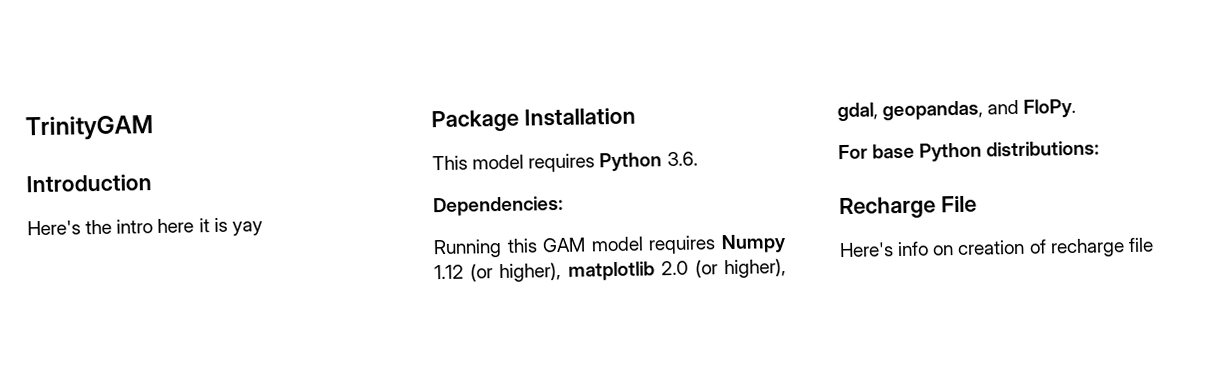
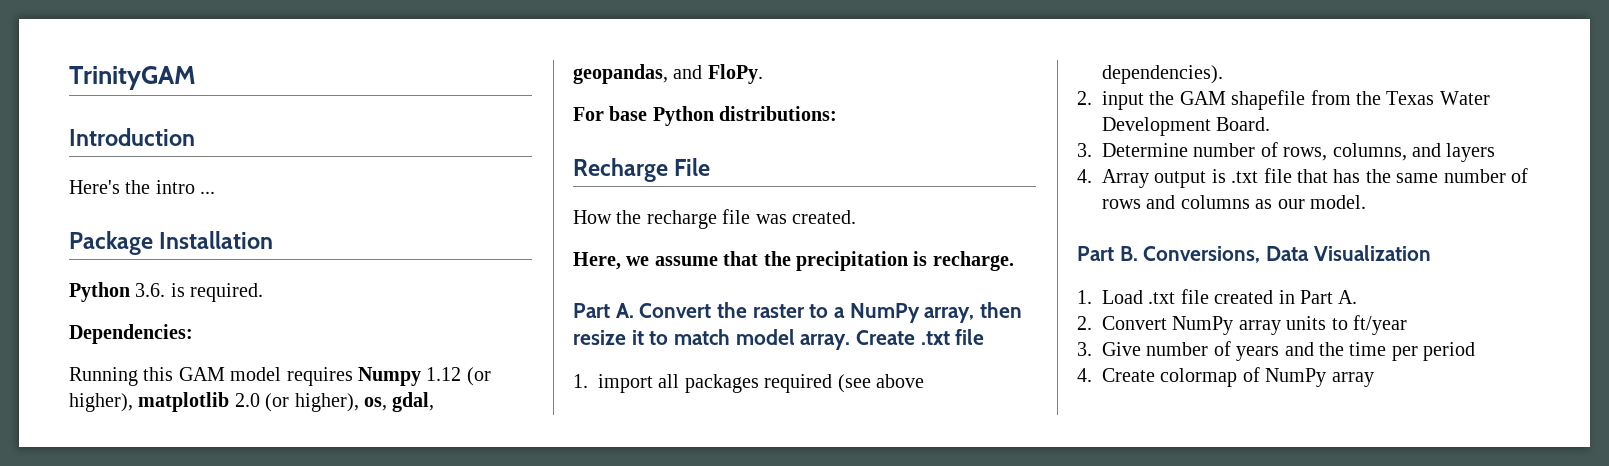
- Here's the intro here it is yay
+ Here's the intro ...
- This model requires Python 3.6.
+ Python 3.6. is required.
- Running this GAM model requires Numpy 1.12 (or higher), matplotlib 2.0 (or higher), gdal, geopandas, and FloPy.
+ Running this GAM model requires Numpy 1.12 (or higher), matplotlib 2.0 (or higher), os, gdal, geopandas, and FloPy.
- Here's info on creation of recharge file
+ How the recharge file was created.
+ Here, we assume that the precipitation is recharge.
+ Part A. Convert the raster to a NumPy array, then resize it to match model array. Create .txt file
+ 1. import all packages required (see above dependencies).
+ 2. input the GAM shapefile from the Texas Water Development Board.
+ 3. Determine number of rows, columns, and layers
+ 4. Array output is .txt file that has the same number of rows and columns as our model.
+ Part B. Conversions, Data Visualization
+ 1. Load .txt file created in Part A.
+ 2. Convert NumPy array units to ft/year
+ 3. Give number of years and the time per period
+ 4. Create colormap of NumPy array

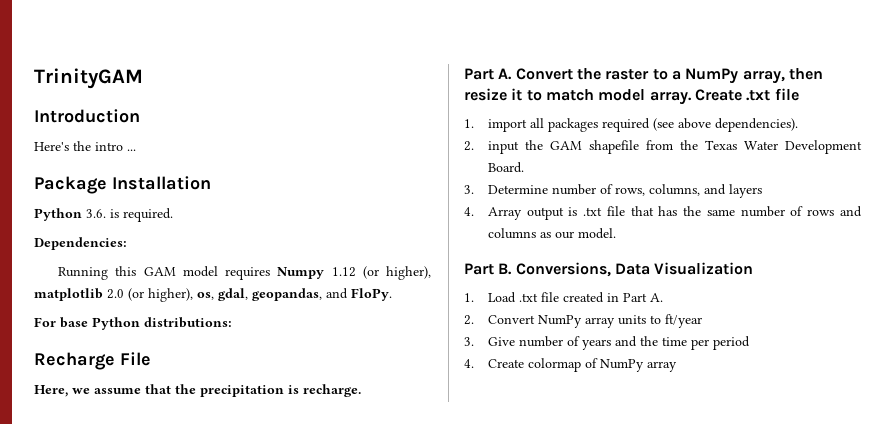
- How the recharge file was created.

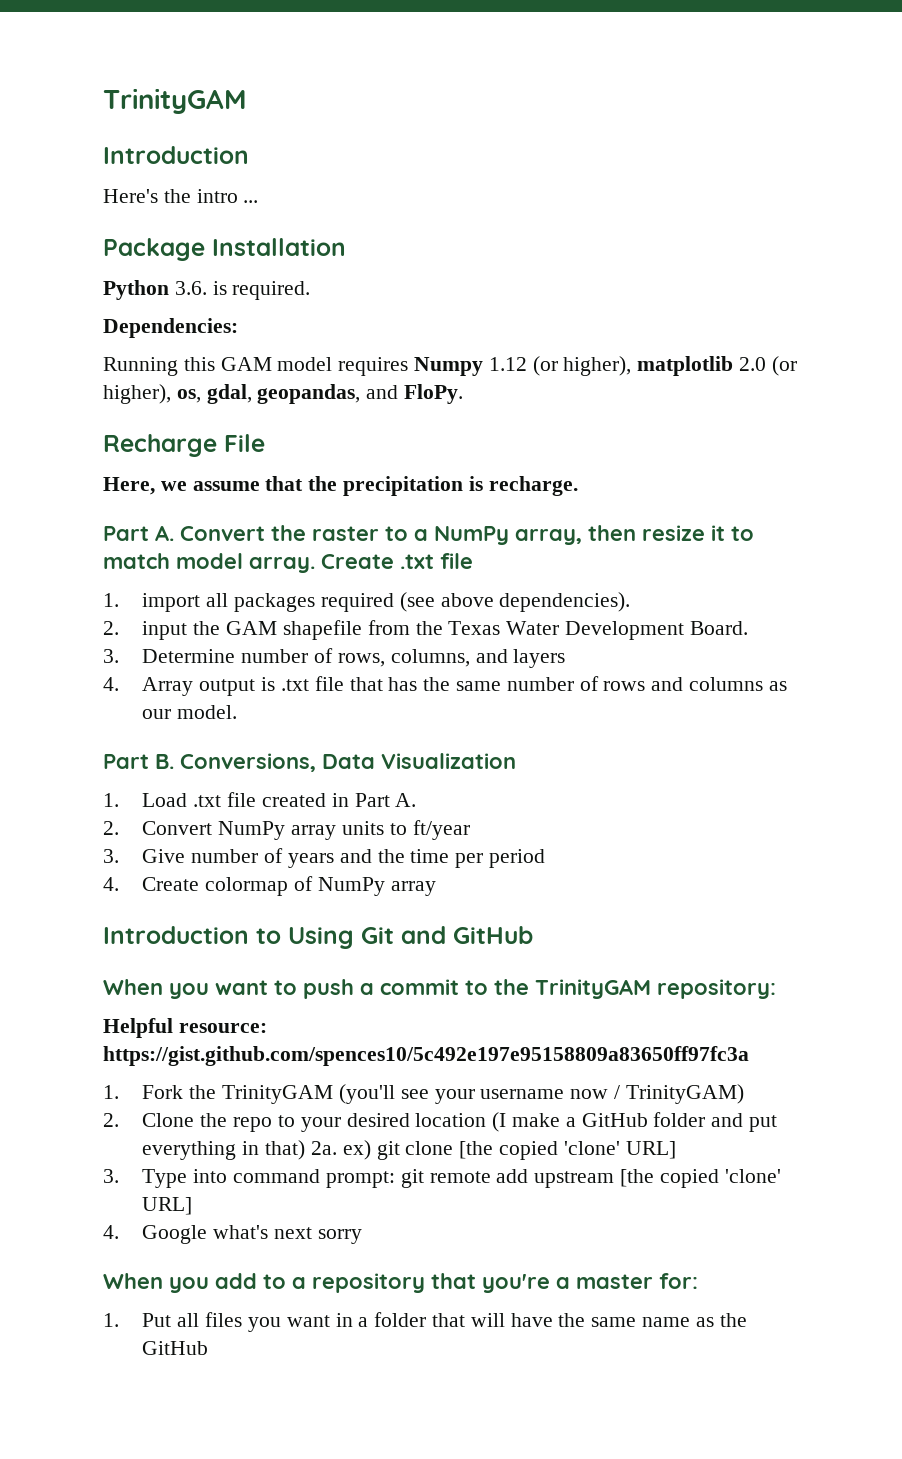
- For base Python distributions:
+ Introduction to Using Git and GitHub
+ When you want to push a commit to the TrinityGAM repository:
+ Helpful resource: https://gist.github.com/spences10/5c492e197e95158809a83650ff97fc3a
+ 1. Fork the TrinityGAM (you'll see your username now / TrinityGAM)
+ 2. Clone the repo to your desired location (I make a GitHub folder and put everything in that) 2a. ex) git clone [the copied 'clone' URL]
+ 3. Type into command prompt: git remote add upstream [the copied 'clone' URL]
+ 4. Google what's next sorry
+ When you add to a repository that you're a master for:
+ 1. Put all files you want in a folder that will have the same name as the GitHub

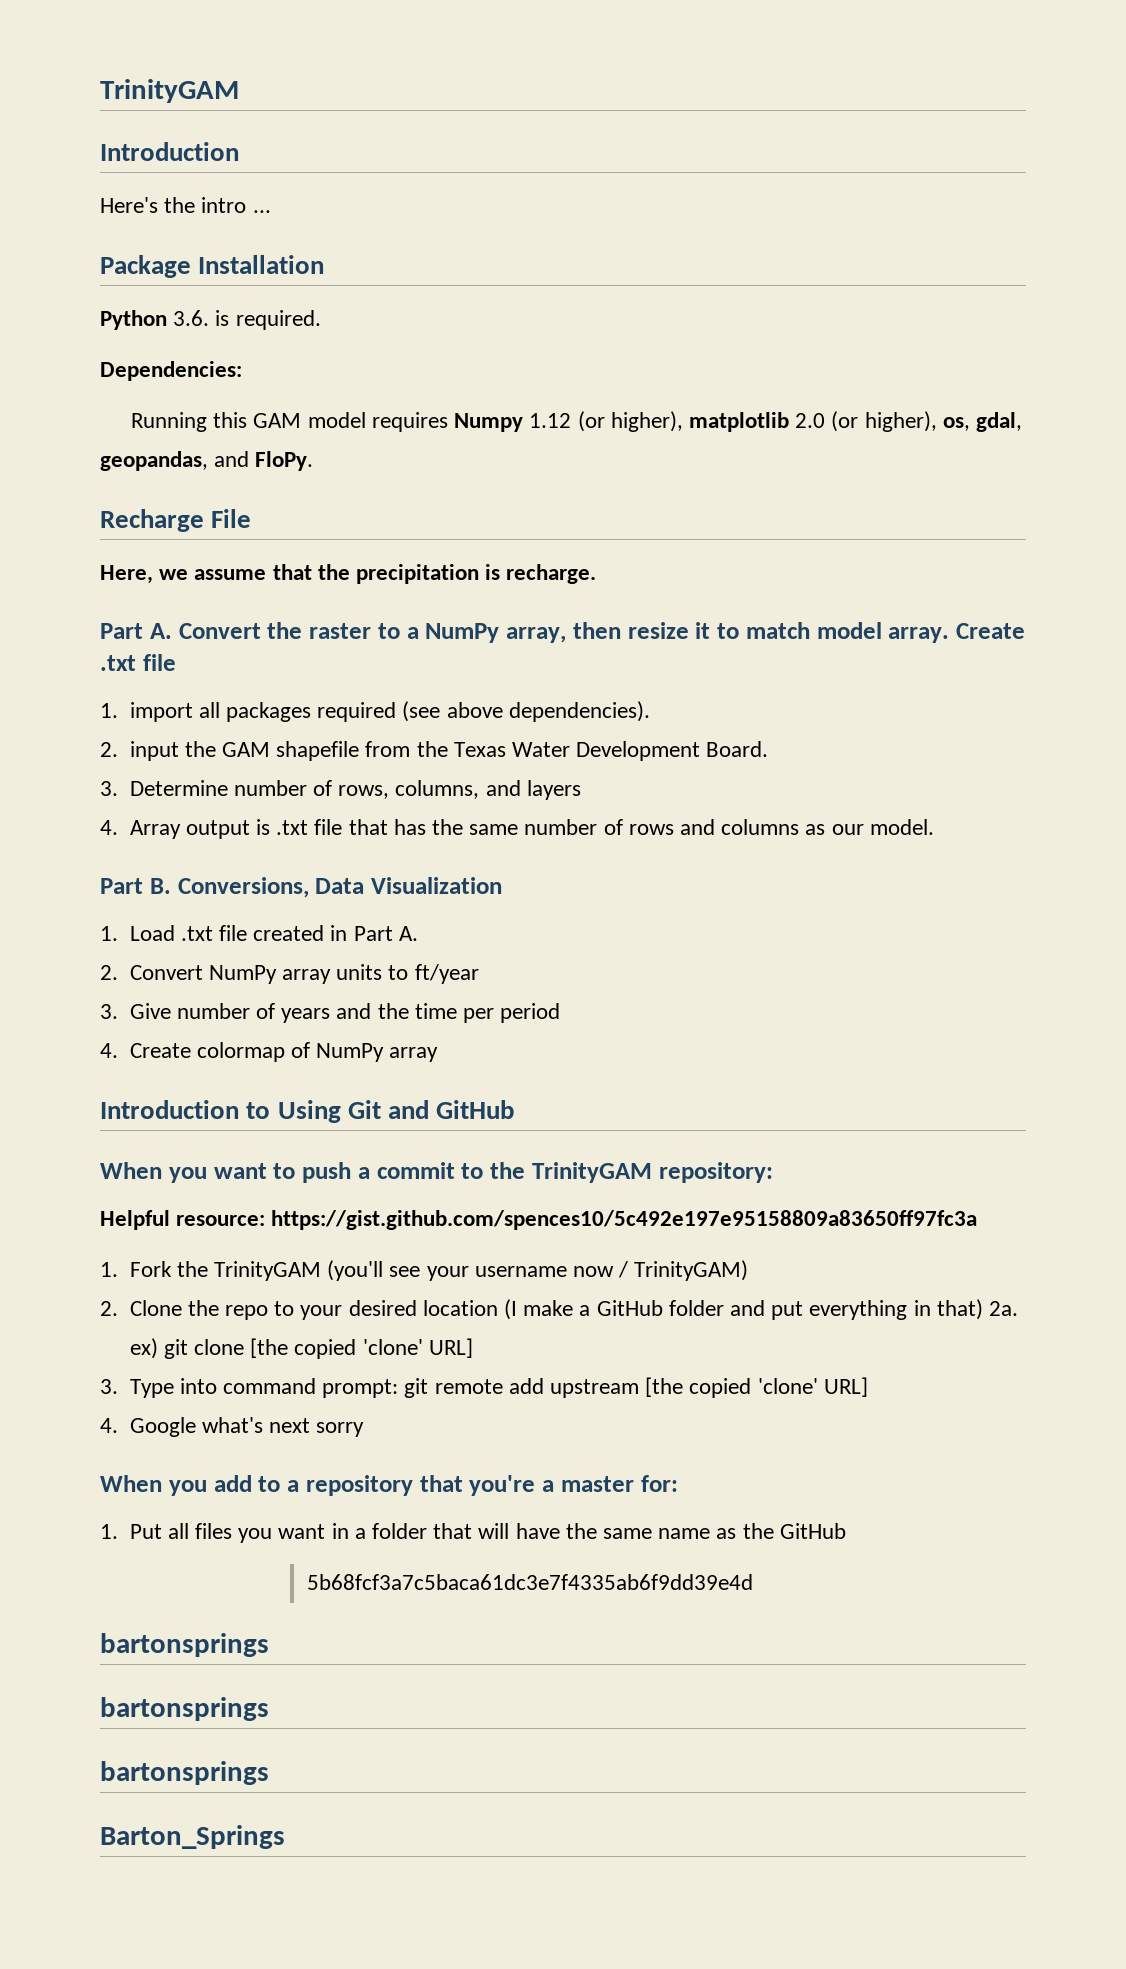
+ 5b68fcf3a7c5baca61dc3e7f4335ab6f9dd39e4d
+ bartonsprings
+ bartonsprings
+ bartonsprings
+ Barton_Springs

